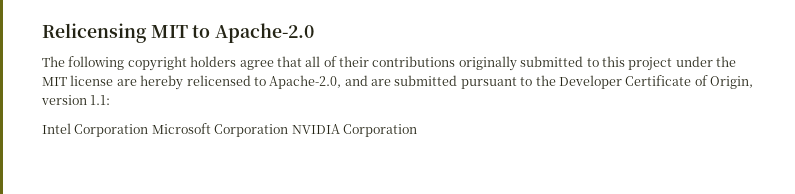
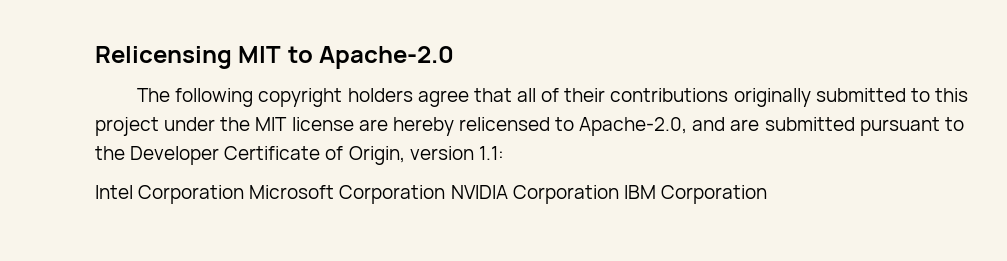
- Intel Corporation Microsoft Corporation NVIDIA Corporation
+ Intel Corporation Microsoft Corporation NVIDIA Corporation IBM Corporation

